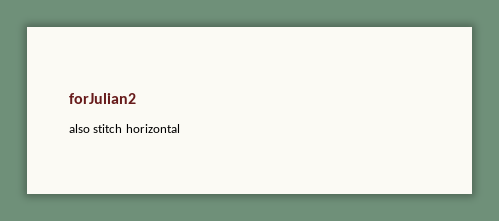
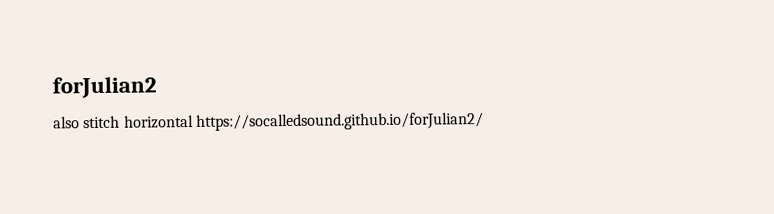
- also stitch horizontal
+ also stitch horizontal https://socalledsound.github.io/forJulian2/

